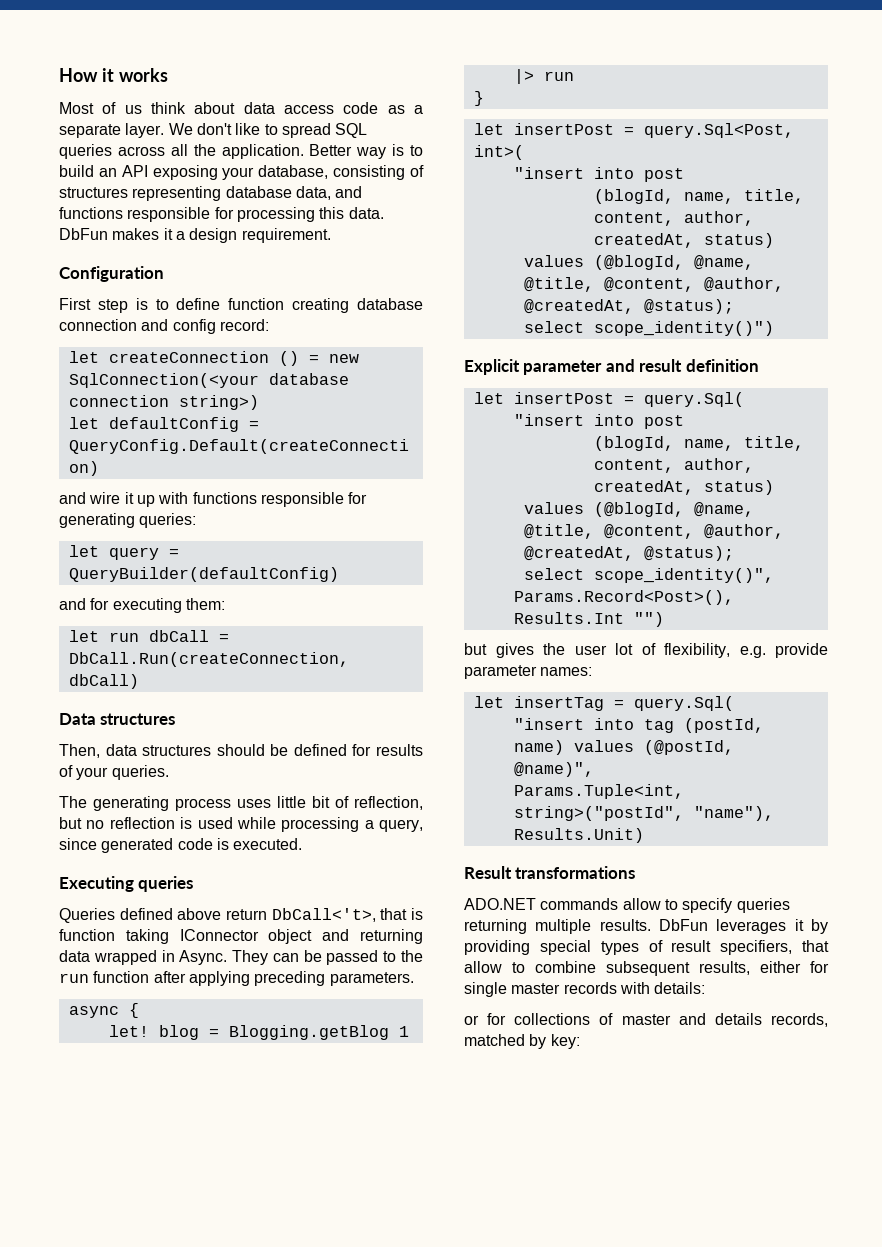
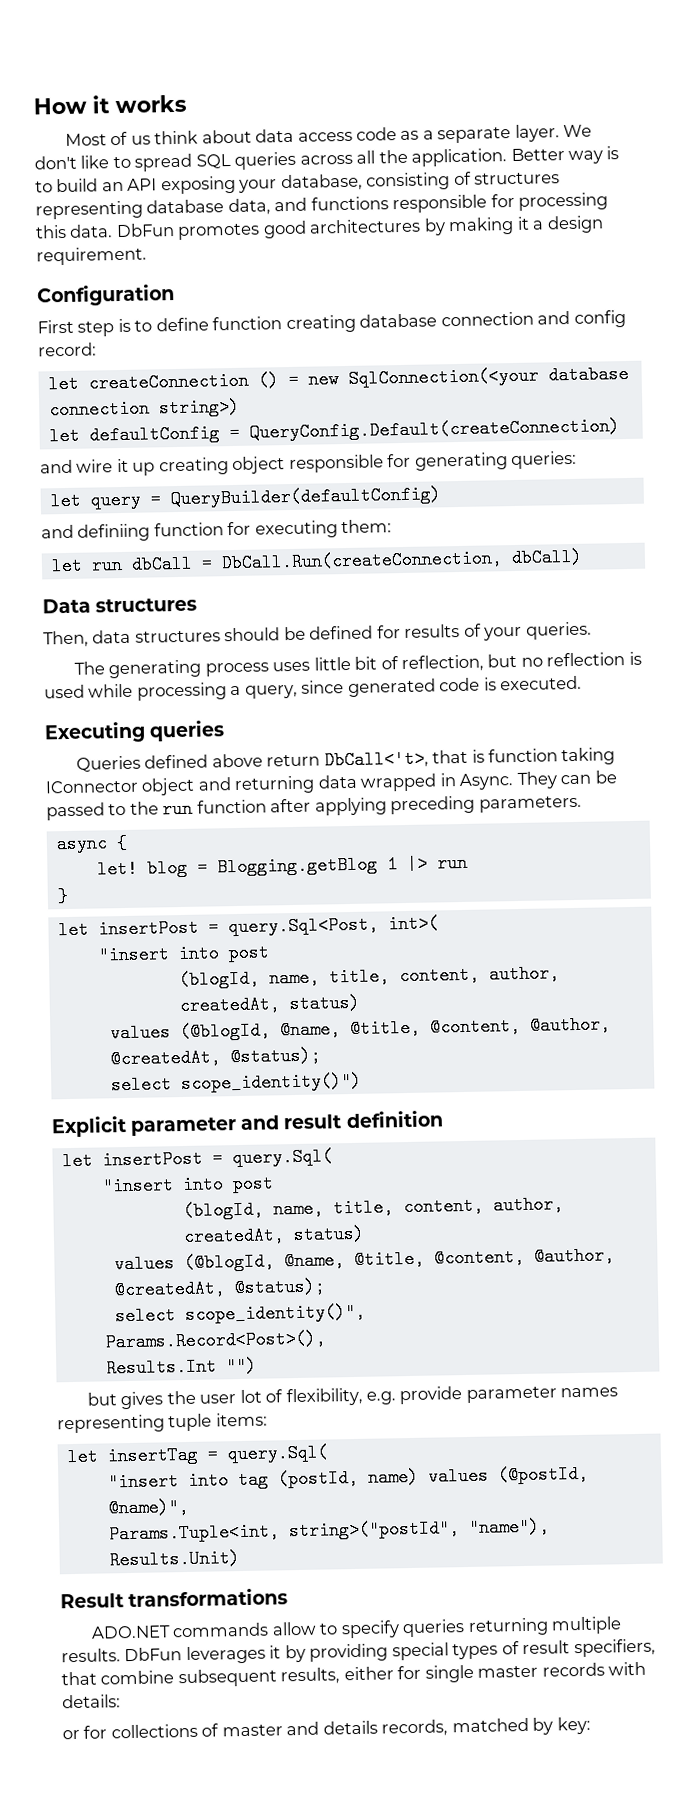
- DbFun makes it a design requirement.
+ DbFun promotes good architectures by making it a design requirement.
- and wire it up with functions responsible for generating queries:
+ and wire it up creating object responsible for generating queries:
- and for executing them:
+ and definiing function for executing them:
- but gives the user lot of flexibility, e.g. provide parameter names:
+ but gives the user lot of flexibility, e.g. provide parameter names representing tuple items:
- DbFun leverages it by providing special types of result specifiers, that allow to combine subsequent results, either for single master records with details:
+ DbFun leverages it by providing special types of result specifiers, that combine subsequent results, either for single master records with details:

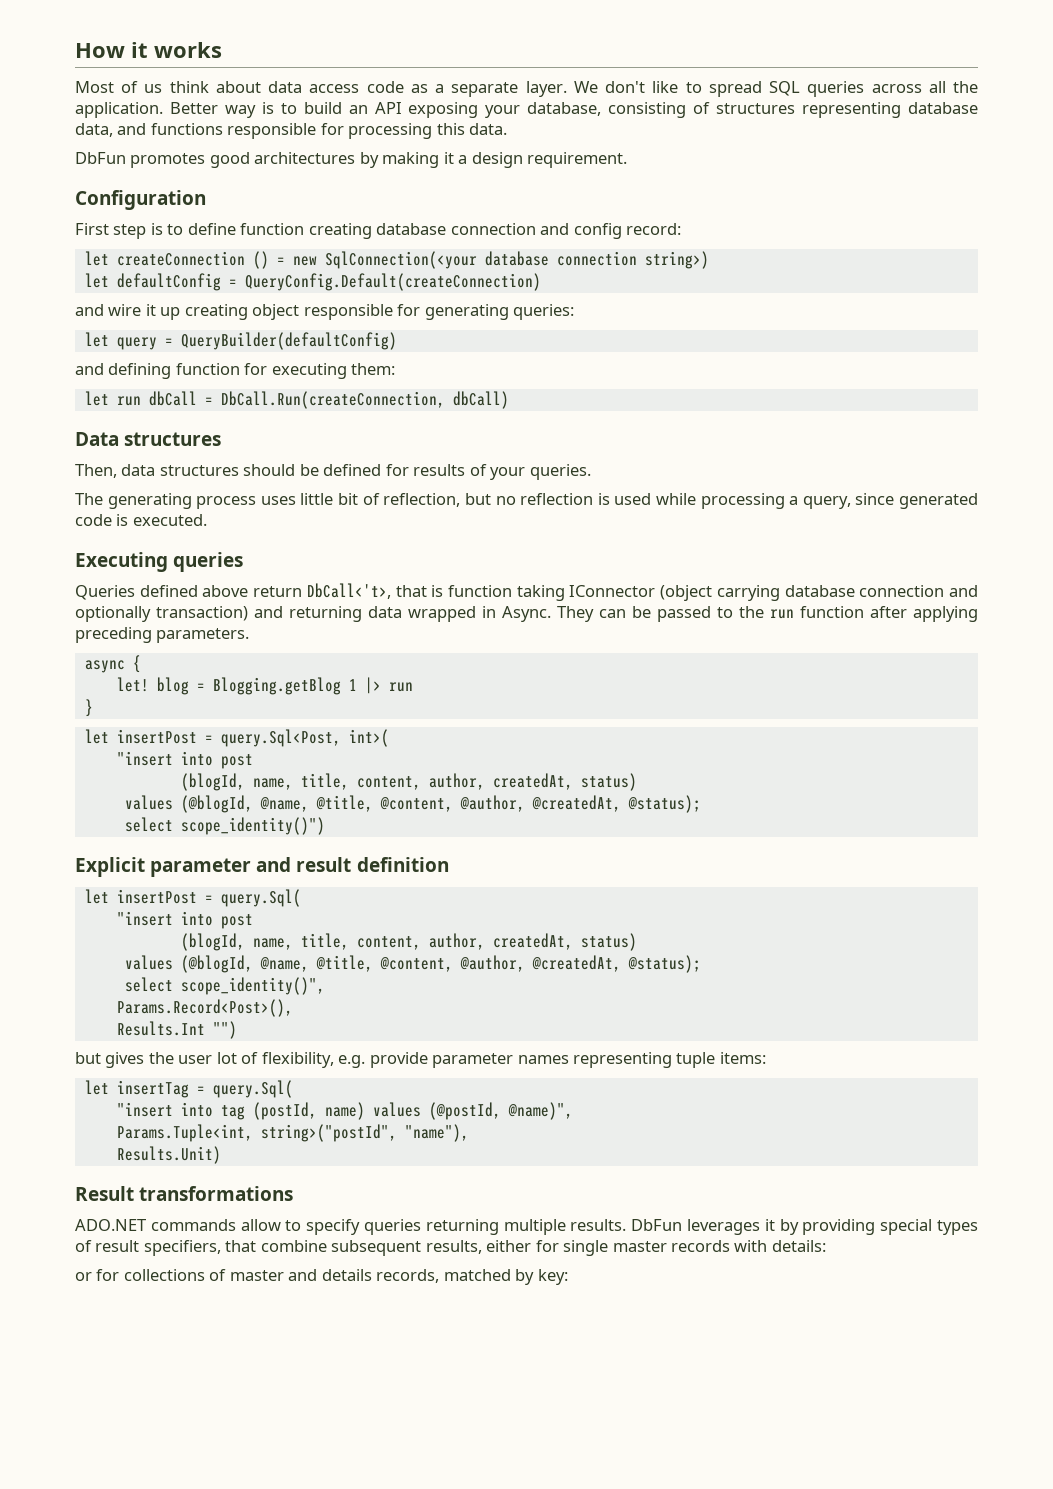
- Better way is to build an API exposing your database, consisting of structures representing database data, and functions responsible for processing this data. DbFun promotes good architectures by making it a design requirement.
+ Better way is to build an API exposing your database, consisting of structures representing database data, and functions responsible for processing this data.
+ DbFun promotes good architectures by making it a design requirement.
- and definiing function for executing them:
+ and defining function for executing them:
- Queries defined above return DbCall<'t>, that is function taking IConnector object and returning data wrapped in Async.
+ Queries defined above return DbCall<'t>, that is function taking IConnector (object carrying database connection and optionally transaction) and returning data wrapped in Async.

